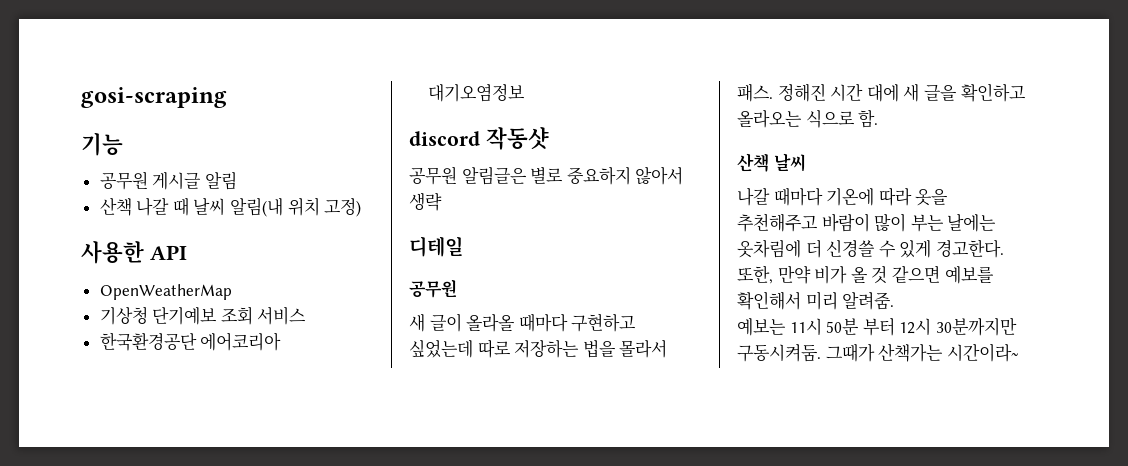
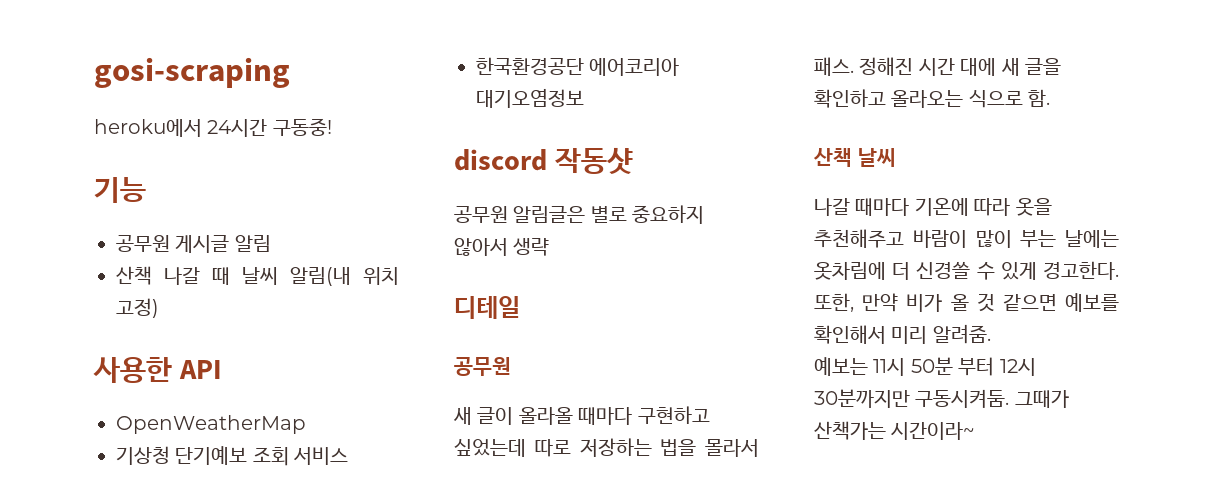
+ heroku에서 24시간 구동중!

